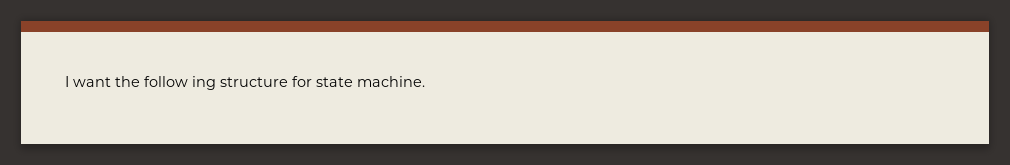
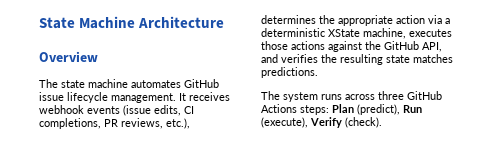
- I want the follow ing structure for state machine.
+ State Machine Architecture
+ Overview
+ The state machine automates GitHub issue lifecycle management. It receives webhook events (issue edits, CI completions, PR reviews, etc.), determines the appropriate action via a deterministic XState machine, executes those actions against the GitHub API, and verifies the resulting state matches predictions.
+ The system runs across three GitHub Actions steps: Plan (predict), Run (execute), Verify (check).

